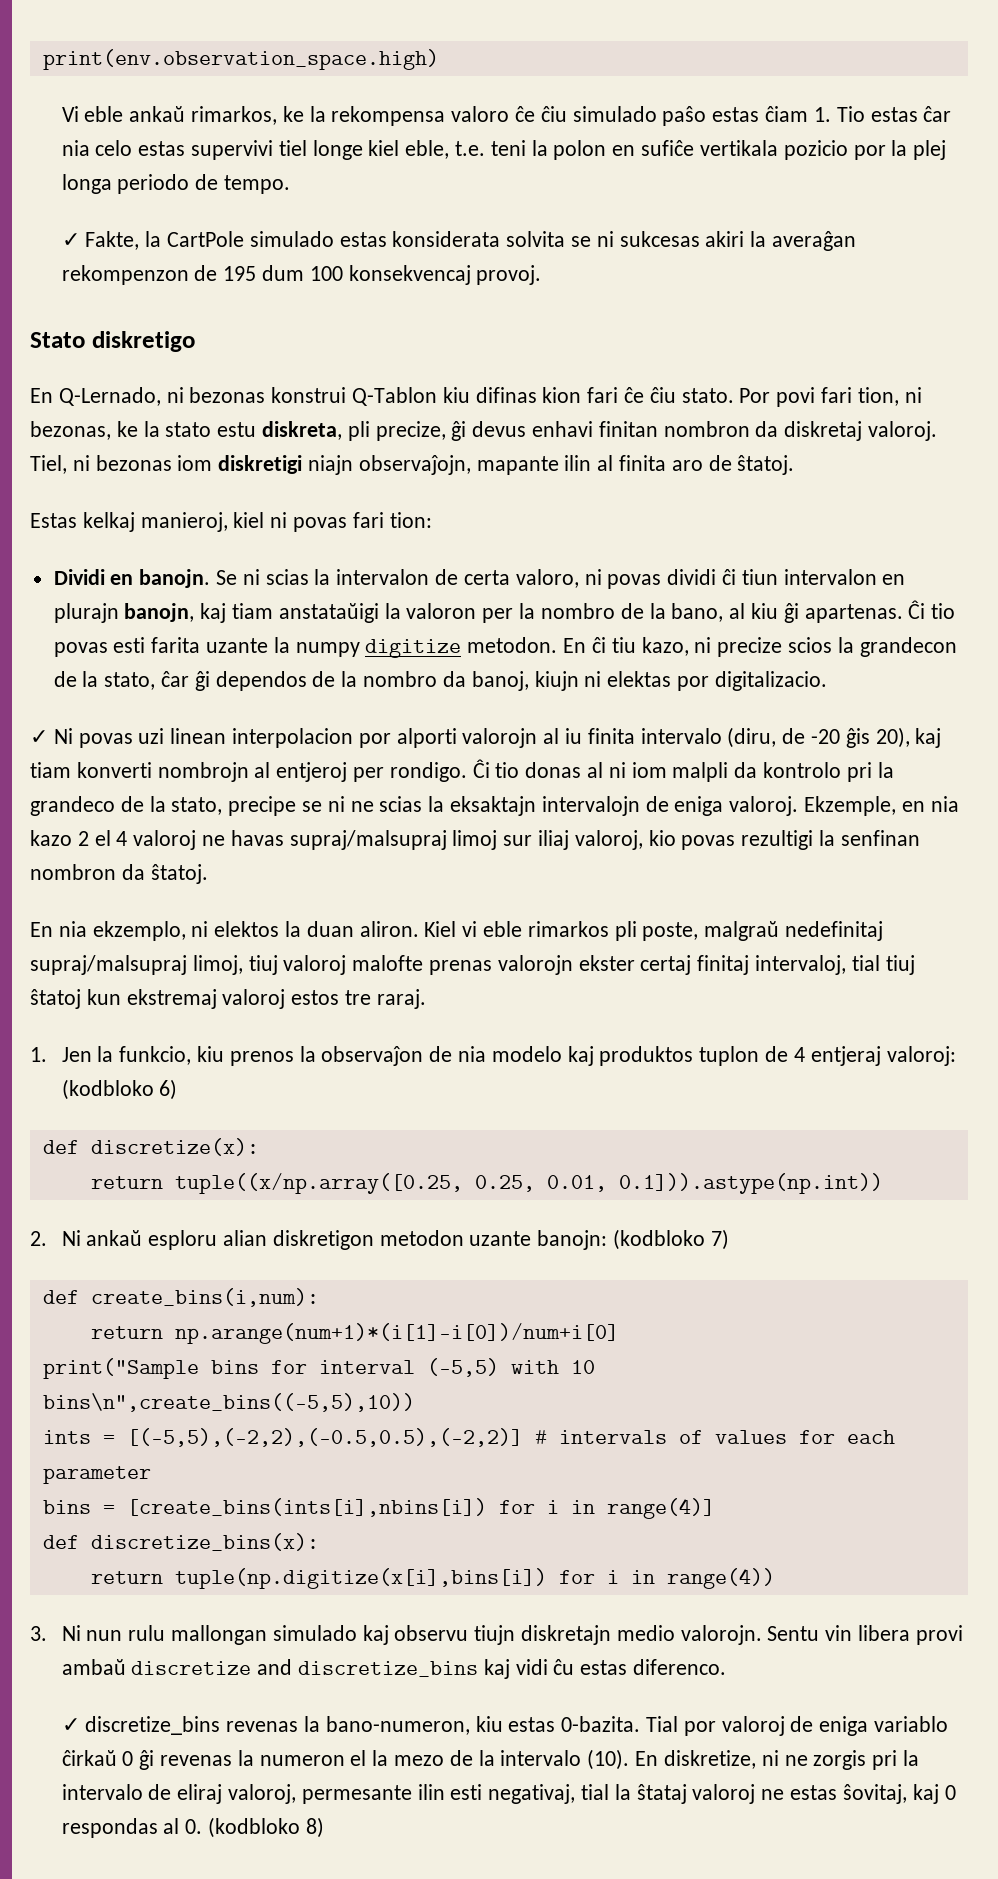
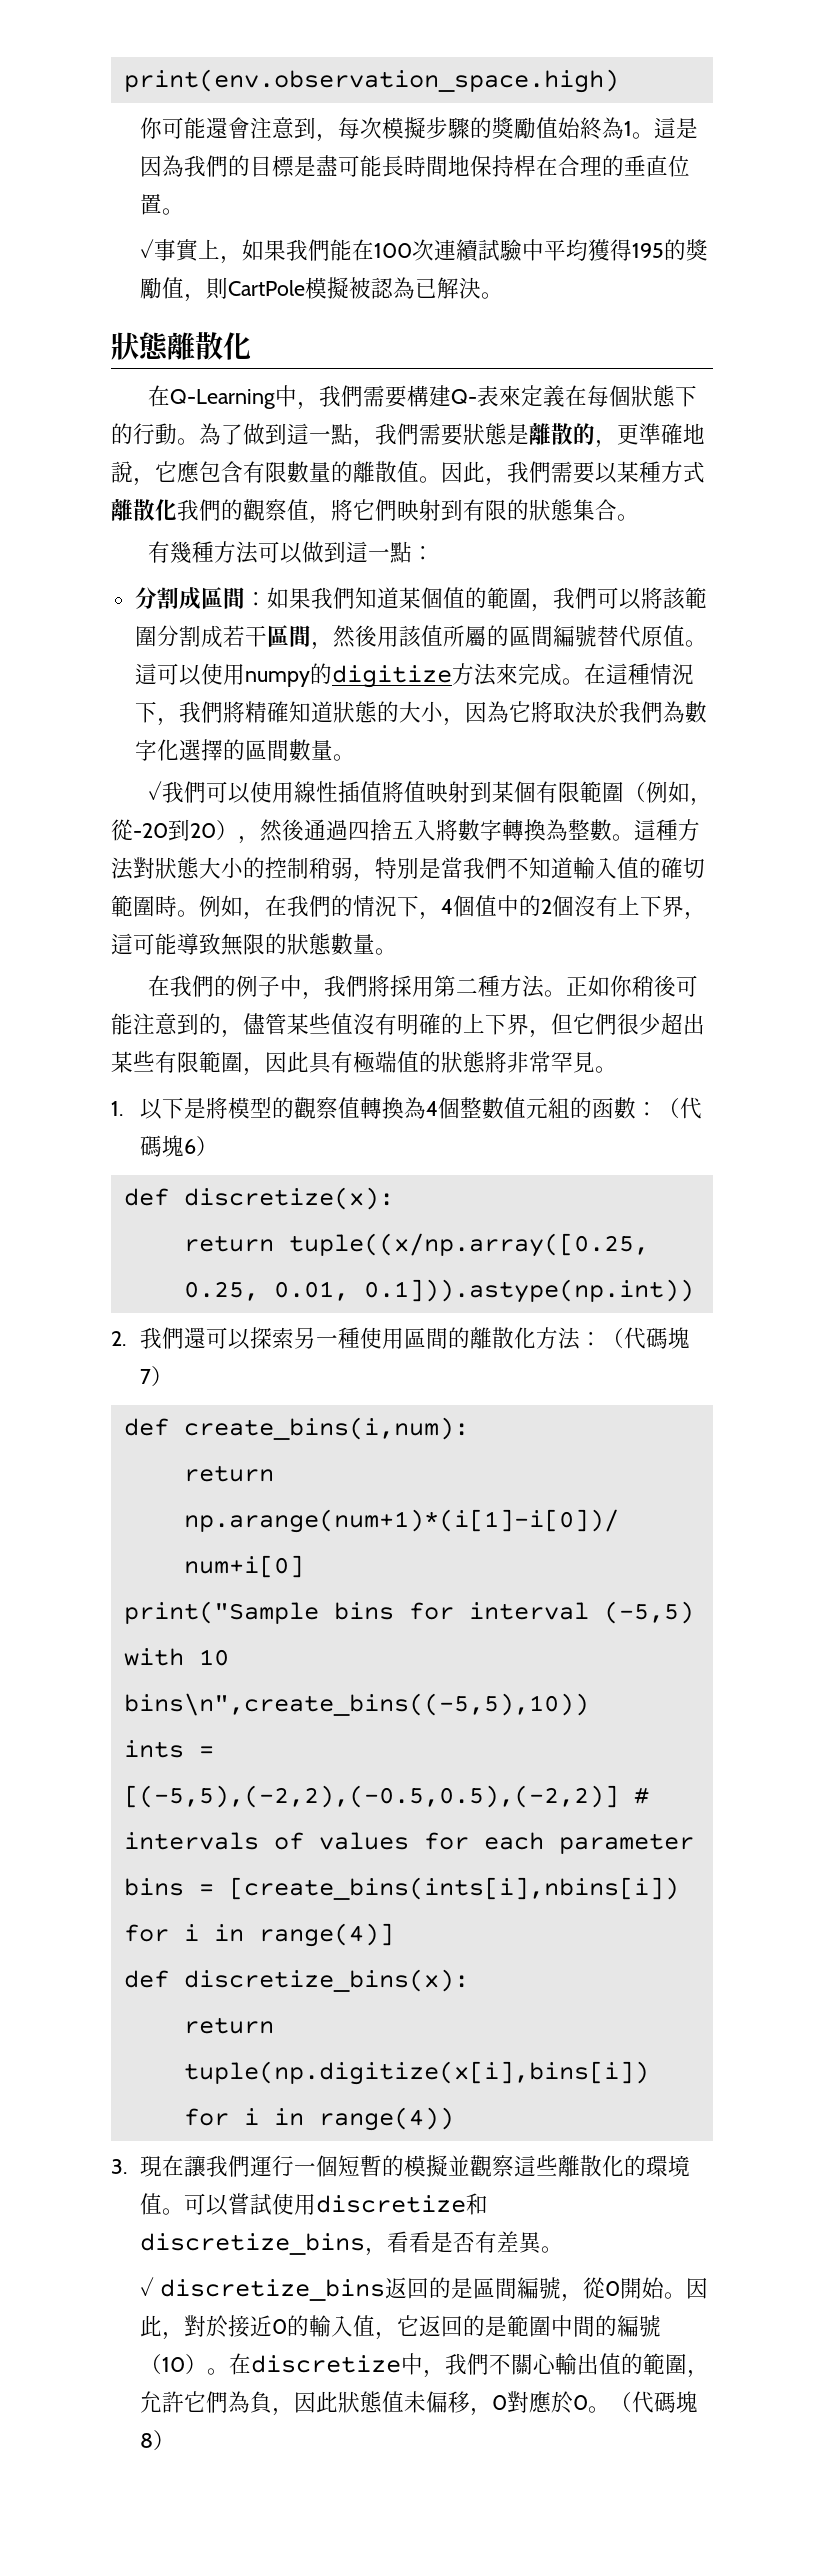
- Vi eble ankaŭ rimarkos, ke la rekompensa valoro ĉe ĉiu simulado paŝo estas ĉiam 1. Tio estas ĉar nia celo estas supervivi tiel longe kiel eble, t.e. teni la polon en sufiĉe vertikala pozicio por la plej longa periodo de tempo.
- ✓ Fakte, la CartPole simulado estas konsiderata solvita se ni sukcesas akiri la averaĝan rekompenzon de 195 dum 100 konsekvencaj provoj.
- Stato diskretigo
- En Q-Lernado, ni bezonas konstrui Q-Tablon kiu difinas kion fari ĉe ĉiu stato. Por povi fari tion, ni bezonas, ke la stato estu diskreta, pli precize, ĝi devus enhavi finitan nombron da diskretaj valoroj. Tiel, ni bezonas iom diskretigi niajn observaĵojn, mapante ilin al finita aro de ŝtatoj.
- Estas kelkaj manieroj, kiel ni povas fari tion:
- Dividi en banojn. Se ni scias la intervalon de certa valoro, ni povas dividi ĉi tiun intervalon en plurajn banojn, kaj tiam anstataŭigi la valoron per la nombro de la bano, al kiu ĝi apartenas. Ĉi tio povas esti farita uzante la numpy digitize metodon. En ĉi tiu kazo, ni precize scios la grandecon de la stato, ĉar ĝi dependos de la nombro da banoj, kiujn ni elektas por digitalizacio.
- ✓ Ni povas uzi linean interpolacion por alporti valorojn al iu finita intervalo (diru, de -20 ĝis 20), kaj tiam konverti nombrojn al entjeroj per rondigo. Ĉi tio donas al ni iom malpli da kontrolo pri la grandeco de la stato, precipe se ni ne scias la eksaktajn intervalojn de eniga valoroj. Ekzemple, en nia kazo 2 el 4 valoroj ne havas supraj/malsupraj limoj sur iliaj valoroj, kio povas rezultigi la senfinan nombron da ŝtatoj.
- En nia ekzemplo, ni elektos la duan aliron. Kiel vi eble rimarkos pli poste, malgraŭ nedefinitaj supraj/malsupraj limoj, tiuj valoroj malofte prenas valorojn ekster certaj finitaj intervaloj, tial tiuj ŝtatoj kun ekstremaj valoroj estos tre raraj.
- 1. Jen la funkcio, kiu prenos la observaĵon de nia modelo kaj produktos tuplon de 4 entjeraj valoroj: (kodbloko 6)
+ 你可能還會注意到，每次模擬步驟的獎勵值始終為1。這是因為我們的目標是盡可能長時間地保持桿在合理的垂直位置。
+ ✓事實上，如果我們能在100次連續試驗中平均獲得195的獎勵值，則CartPole模擬被認為已解決。
+ 狀態離散化
+ 在Q-Learning中，我們需要構建Q-表來定義在每個狀態下的行動。為了做到這一點，我們需要狀態是離散的，更準確地說，它應包含有限數量的離散值。因此，我們需要以某種方式離散化我們的觀察值，將它們映射到有限的狀態集合。
+ 有幾種方法可以做到這一點：
+ 分割成區間：如果我們知道某個值的範圍，我們可以將該範圍分割成若干區間，然後用該值所屬的區間編號替代原值。這可以使用numpy的digitize方法來完成。在這種情況下，我們將精確知道狀態的大小，因為它將取決於我們為數字化選擇的區間數量。
+ ✓我們可以使用線性插值將值映射到某個有限範圍（例如，從-20到20），然後通過四捨五入將數字轉換為整數。這種方法對狀態大小的控制稍弱，特別是當我們不知道輸入值的確切範圍時。例如，在我們的情況下，4個值中的2個沒有上下界，這可能導致無限的狀態數量。
+ 在我們的例子中，我們將採用第二種方法。正如你稍後可能注意到的，儘管某些值沒有明確的上下界，但它們很少超出某些有限範圍，因此具有極端值的狀態將非常罕見。
+ 1.以下是將模型的觀察值轉換為4個整數值元組的函數：（代碼塊6）
- 2. Ni ankaŭ esploru alian diskretigon metodon uzante banojn: (kodbloko 7)
+ 2.我們還可以探索另一種使用區間的離散化方法：（代碼塊7）
- 3. Ni nun rulu mallongan simulado kaj observu tiujn diskretajn medio valorojn. Sentu vin libera provi ambaŭ discretize and discretize_bins kaj vidi ĉu estas diferenco.
- ✓ discretize_bins revenas la bano-numeron, kiu estas 0-bazita. Tial por valoroj de eniga variablo ĉirkaŭ 0 ĝi revenas la numeron el la mezo de la intervalo (10). En diskretize, ni ne zorgis pri la intervalo de eliraj valoroj, permesante ilin esti negativaj, tial la ŝtataj valoroj ne estas ŝovitaj, kaj 0 respondas al 0. (kodbloko 8)
+ 3.現在讓我們運行一個短暫的模擬並觀察這些離散化的環境值。可以嘗試使用discretize和discretize_bins，看看是否有差異。
+ ✓ discretize_bins返回的是區間編號，從0開始。因此，對於接近0的輸入值，它返回的是範圍中間的編號（10）。在discretize中，我們不關心輸出值的範圍，允許它們為負，因此狀態值未偏移，0對應於0。（代碼塊8）

